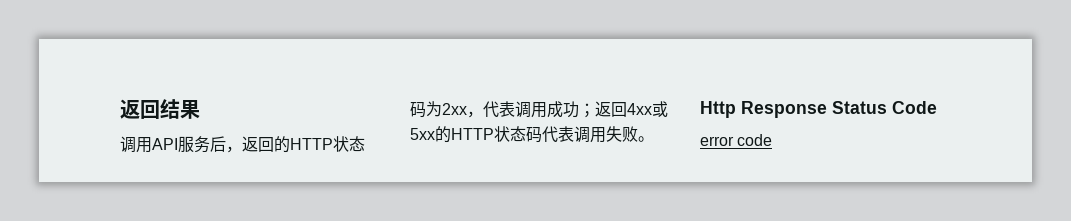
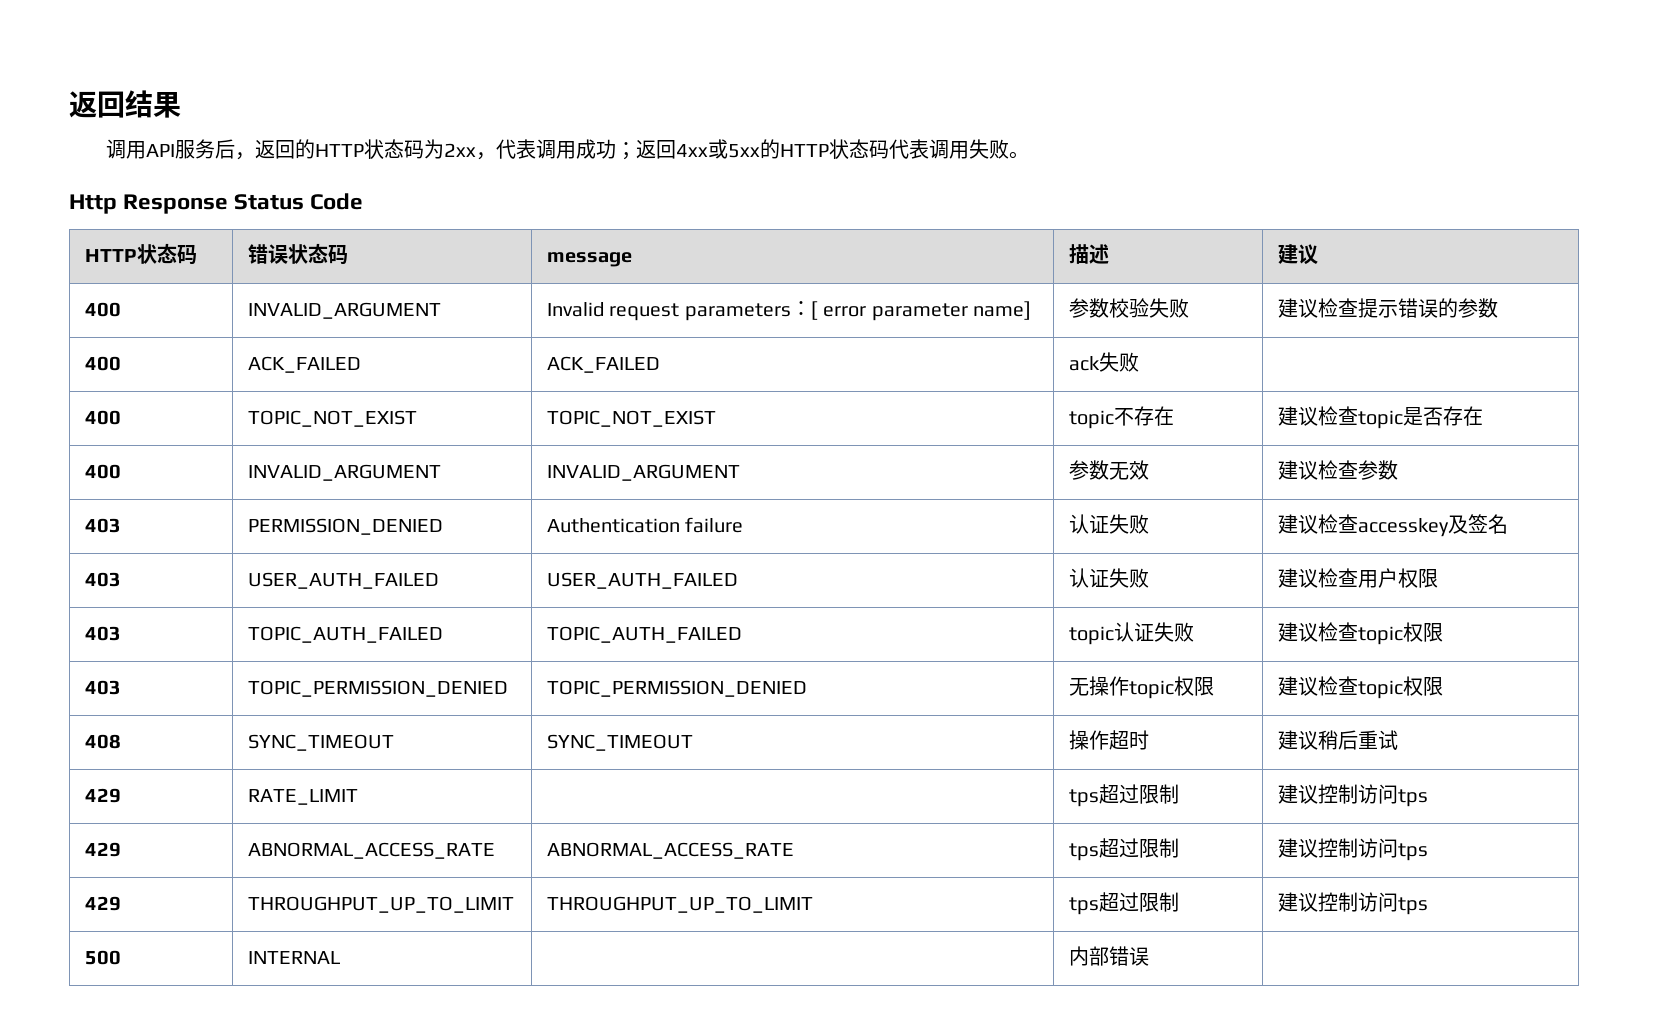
- error code
+ HTTP状态码 | 错误状态码 | message | 描述 | 建议
+ 400 | INVALID_ARGUMENT | Invalid request parameters：[ error parameter name] | 参数校验失败 | 建议检查提示错误的参数
+ 400 | ACK_FAILED | ACK_FAILED | ack失败 |
+ 400 | TOPIC_NOT_EXIST | TOPIC_NOT_EXIST | topic不存在 | 建议检查topic是否存在
+ 400 | INVALID_ARGUMENT | INVALID_ARGUMENT | 参数无效 | 建议检查参数
+ 403 | PERMISSION_DENIED | Authentication failure | 认证失败 | 建议检查accesskey及签名
+ 403 | USER_AUTH_FAILED | USER_AUTH_FAILED | 认证失败 | 建议检查用户权限
+ 403 | TOPIC_AUTH_FAILED | TOPIC_AUTH_FAILED | topic认证失败 | 建议检查topic权限
+ 403 | TOPIC_PERMISSION_DENIED | TOPIC_PERMISSION_DENIED | 无操作topic权限 | 建议检查topic权限
+ 408 | SYNC_TIMEOUT | SYNC_TIMEOUT | 操作超时 | 建议稍后重试
+ 429 | RATE_LIMIT | | tps超过限制 | 建议控制访问tps
+ 429 | ABNORMAL_ACCESS_RATE | ABNORMAL_ACCESS_RATE | tps超过限制 | 建议控制访问tps
+ 429 | THROUGHPUT_UP_TO_LIMIT | THROUGHPUT_UP_TO_LIMIT | tps超过限制 | 建议控制访问tps
+ 500 | INTERNAL | | 内部错误 |

